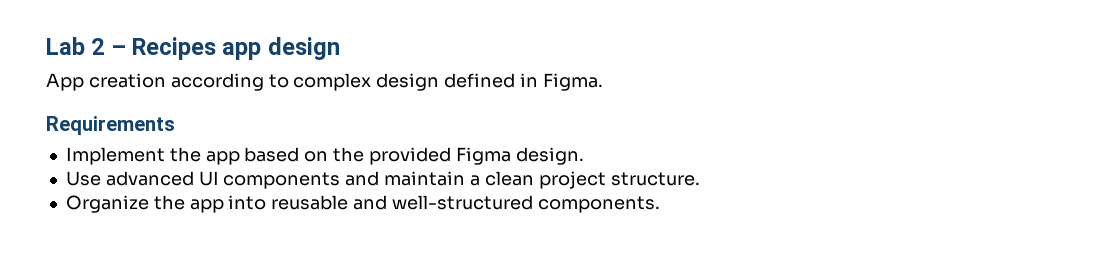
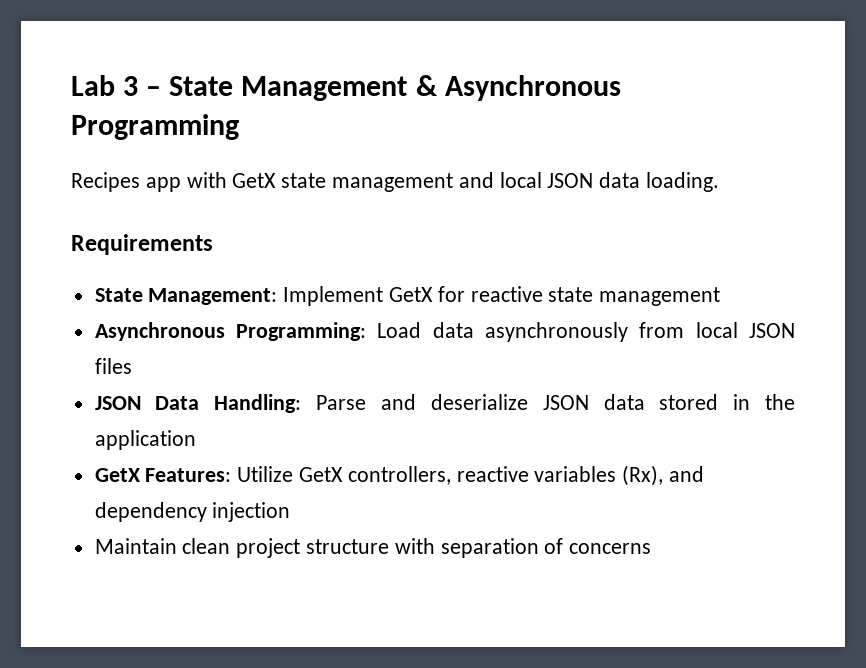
- Lab 2 – Recipes app design
- App creation according to complex design defined in Figma.
+ Lab 3 – State Management & Asynchronous Programming
+ Recipes app with GetX state management and local JSON data loading.
  Requirements
- Implement the app based on the provided Figma design.
- Use advanced UI components and maintain a clean project structure.
- Organize the app into reusable and well-structured components.
+ State Management: Implement GetX for reactive state management
+ Asynchronous Programming: Load data asynchronously from local JSON files
+ JSON Data Handling: Parse and deserialize JSON data stored in the application
+ GetX Features: Utilize GetX controllers, reactive variables (Rx), and dependency injection
+ Maintain clean project structure with separation of concerns

